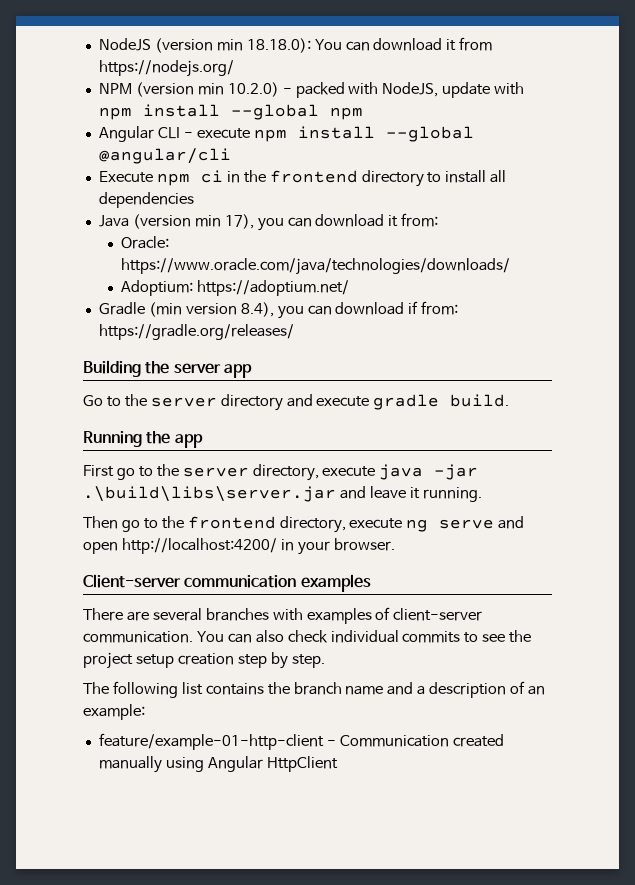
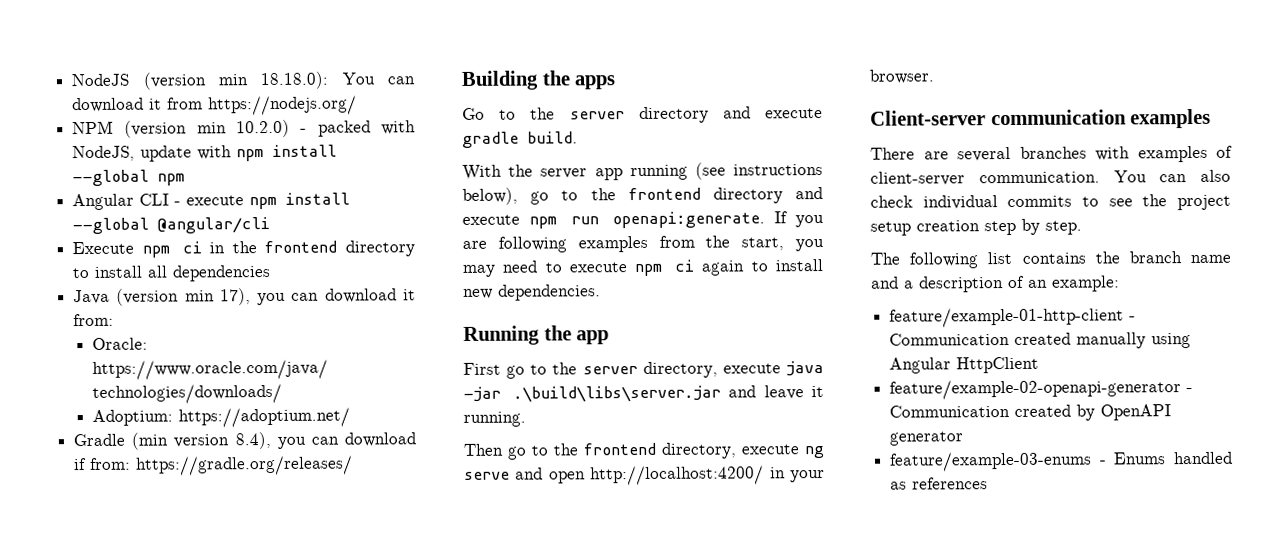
- Building the server app
+ Building the apps
+ With the server app running (see instructions below), go to the frontend directory and execute npm run openapi:generate. If you are following examples from the start, you may need to execute npm ci again to install new dependencies.
+ feature/example-02-openapi-generator - Communication created by OpenAPI generator
+ feature/example-03-enums - Enums handled as references

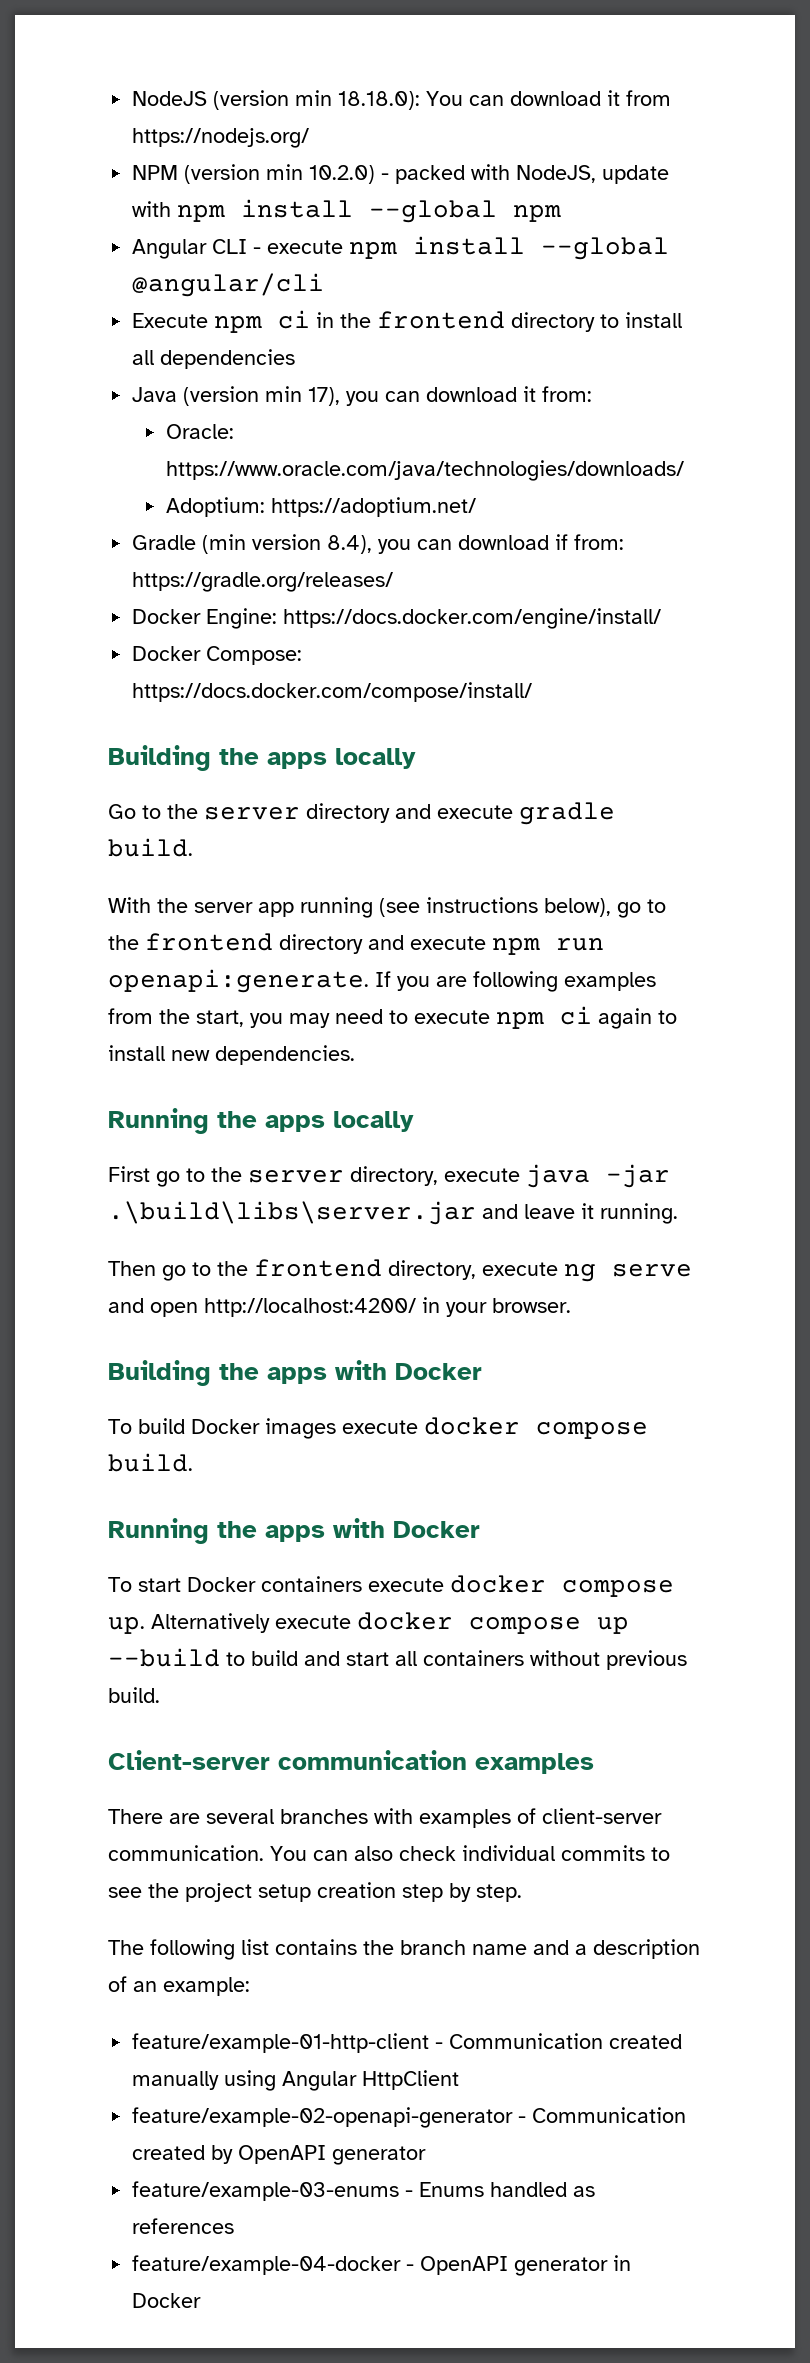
- Building the apps
+ Docker Engine: https://docs.docker.com/engine/install/
+ Docker Compose: https://docs.docker.com/compose/install/
+ Building the apps locally
- Running the app
+ Running the apps locally
+ Building the apps with Docker
+ To build Docker images execute docker compose build.
+ Running the apps with Docker
+ To start Docker containers execute docker compose up. Alternatively execute docker compose up --build to build and start all containers without previous build.
+ feature/example-04-docker - OpenAPI generator in Docker

